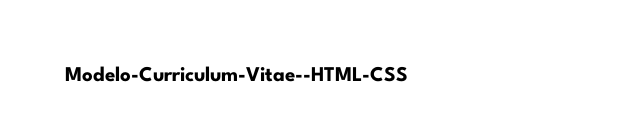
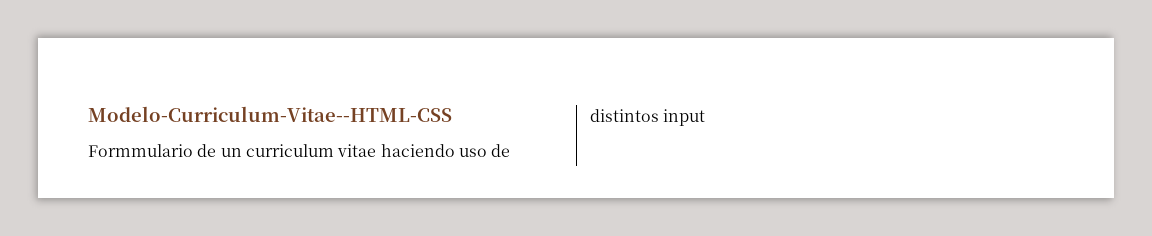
+ Formmulario de un curriculum vitae haciendo uso de distintos input

